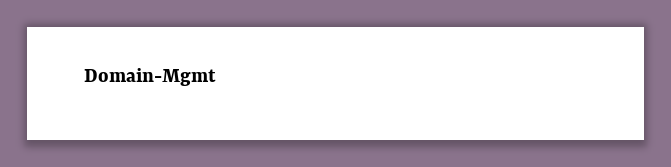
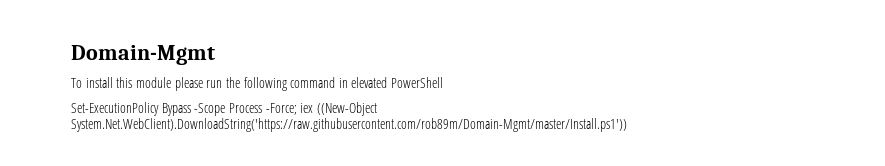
+ To install this module please run the following command in elevated PowerShell
+ Set-ExecutionPolicy Bypass -Scope Process -Force; iex ((New-Object System.Net.WebClient).DownloadString('https://raw.githubusercontent.com/rob89m/Domain-Mgmt/master/Install.ps1'))

